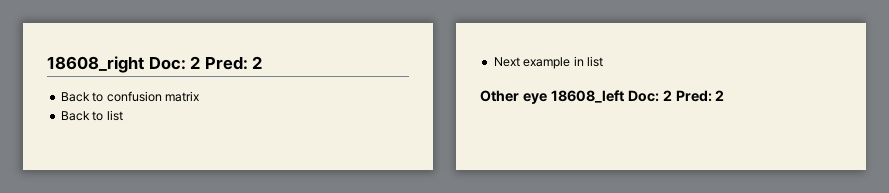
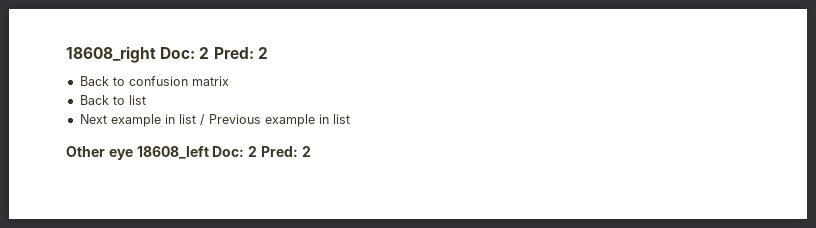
- Next example in list
+ Next example in list / Previous example in list

